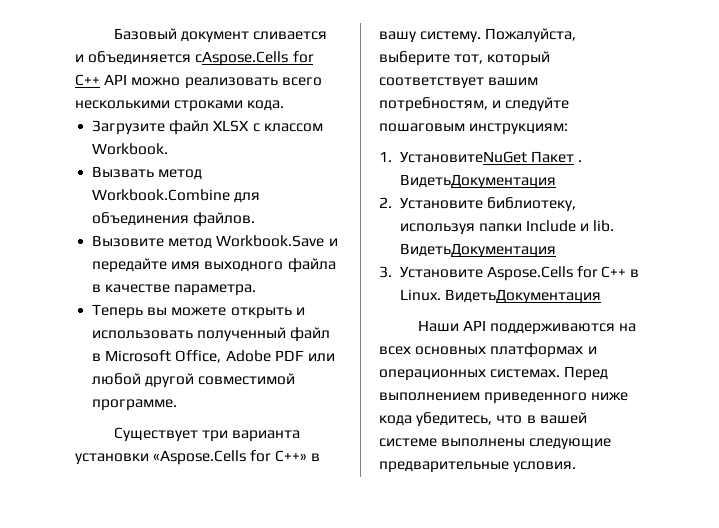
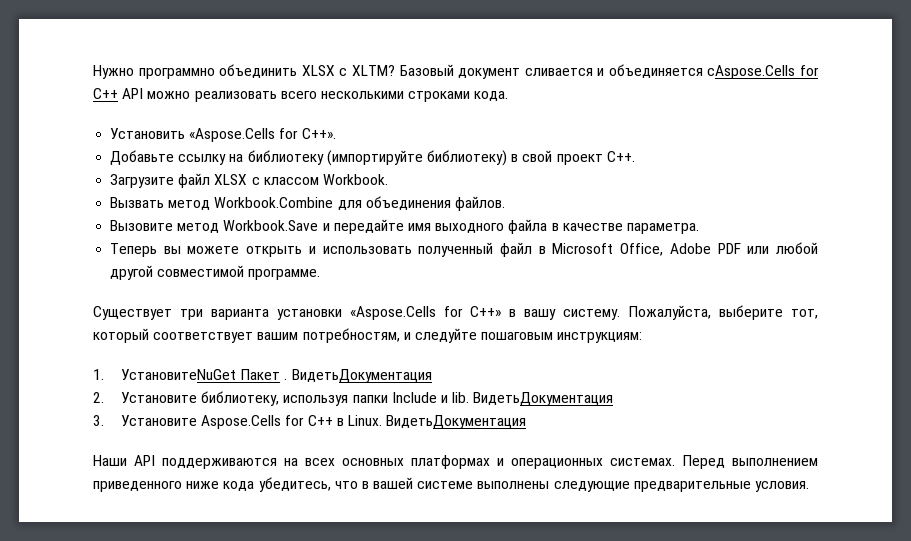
+ Нужно программно объединить XLSX с XLTM?
+ Установить «Aspose.Cells for C++».
+ Добавьте ссылку на библиотеку (импортируйте библиотеку) в свой проект C++.

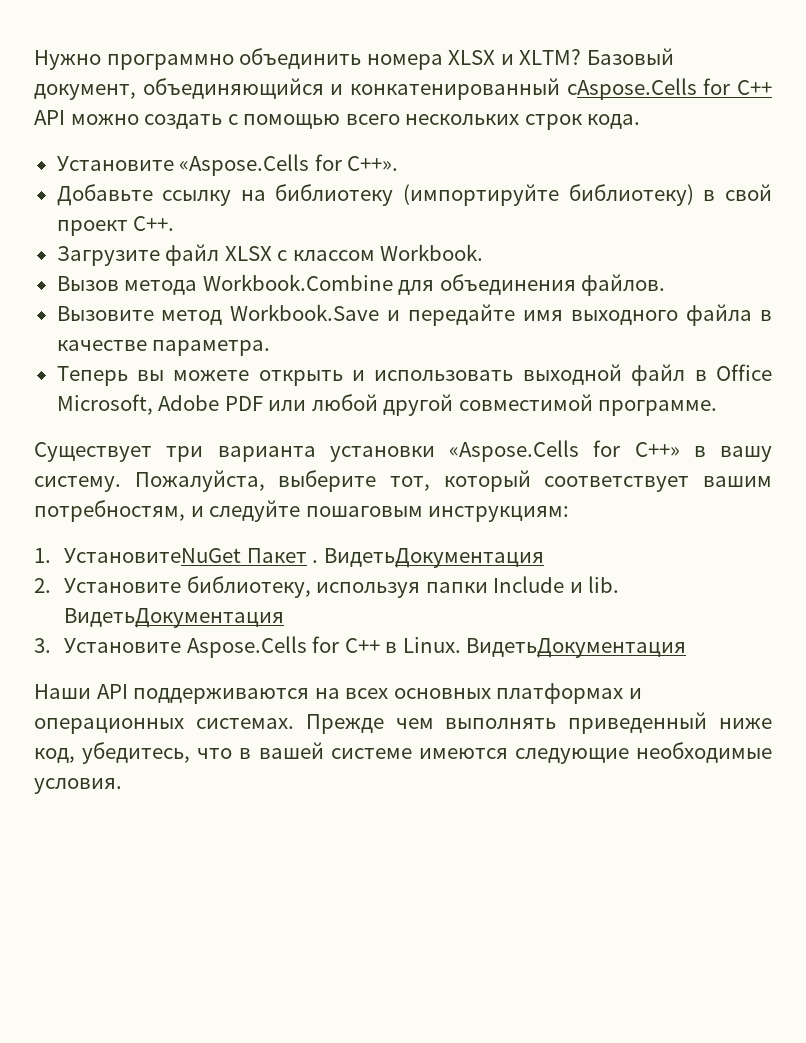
- Нужно программно объединить XLSX с XLTM? Базовый документ сливается и объединяется сAspose.Cells for C++ API можно реализовать всего несколькими строками кода.
+ Нужно программно объединить номера XLSX и XLTM? Базовый документ, объединяющийся и конкатенированный сAspose.Cells for C++ API можно создать с помощью всего нескольких строк кода.
- Установить «Aspose.Cells for C++».
+ Установите «Aspose.Cells for C++».
- Вызвать метод Workbook.Combine для объединения файлов.
+ Вызов метода Workbook.Combine для объединения файлов.
- Теперь вы можете открыть и использовать полученный файл в Microsoft Office, Adobe PDF или любой другой совместимой программе.
+ Теперь вы можете открыть и использовать выходной файл в Office Microsoft, Adobe PDF или любой другой совместимой программе.
- Перед выполнением приведенного ниже кода убедитесь, что в вашей системе выполнены следующие предварительные условия.
+ Прежде чем выполнять приведенный ниже код, убедитесь, что в вашей системе имеются следующие необходимые условия.

